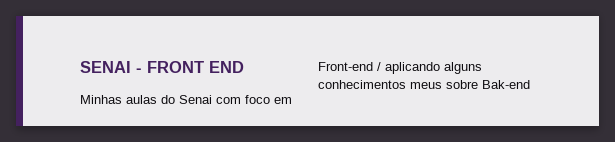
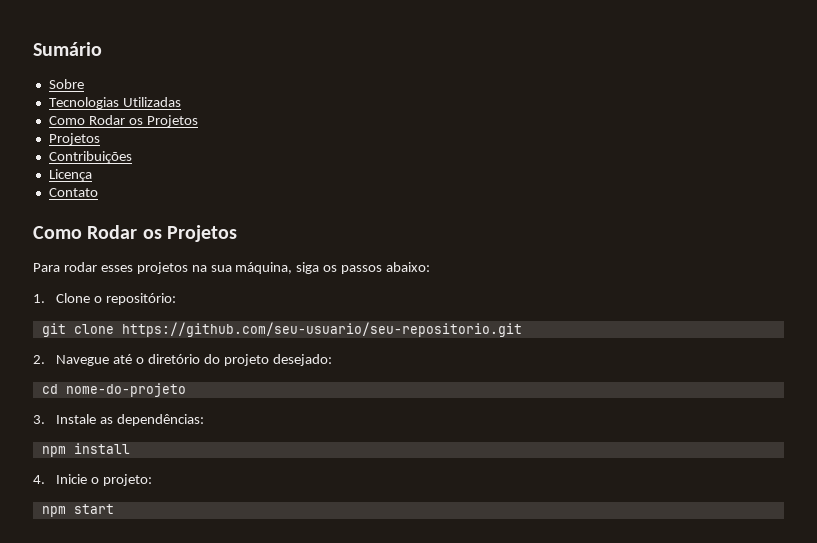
- SENAI - FRONT END
- Minhas aulas do Senai com foco em Front-end / aplicando alguns conhecimentos meus sobre Bak-end
+ Sumário
+ Sobre
+ Tecnologias Utilizadas
+ Como Rodar os Projetos
+ Projetos
+ Contribuições
+ Licença
+ Contato
+ Como Rodar os Projetos
+ Para rodar esses projetos na sua máquina, siga os passos abaixo:
+ 1. Clone o repositório:
+ git clone https://github.com/seu-usuario/seu-repositorio.git
+ 2. Navegue até o diretório do projeto desejado:
+ cd nome-do-projeto
+ 3. Instale as dependências:
+ npm install
+ 4. Inicie o projeto:
+ npm start

